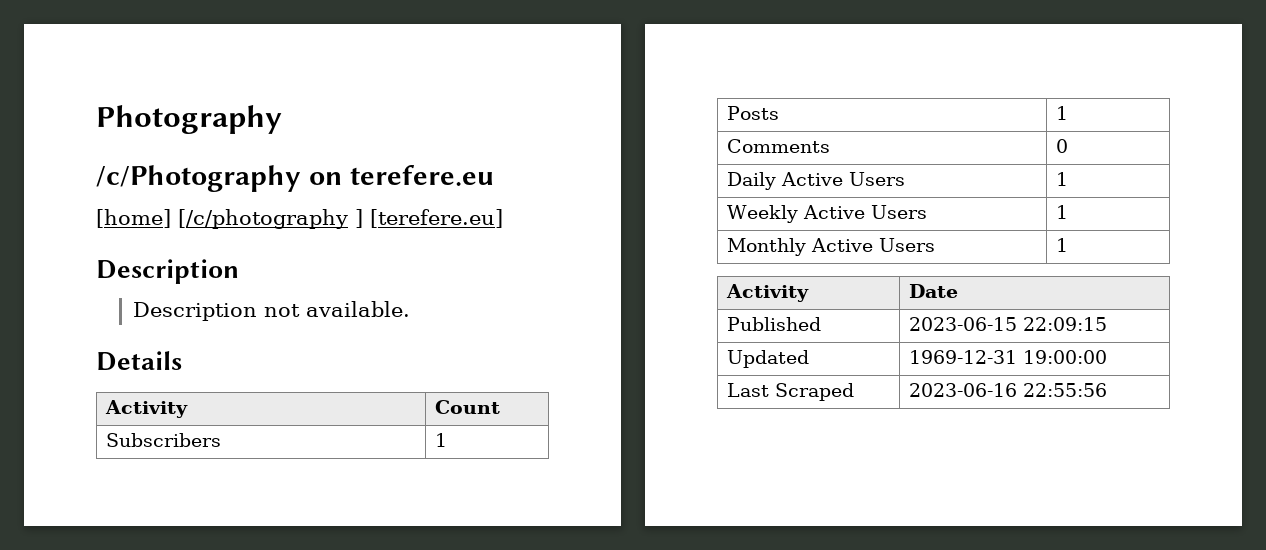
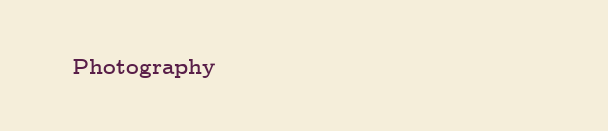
- /c/Photography on terefere.eu
- [home] [/c/photography ] [terefere.eu]
- Description
- Description not available.
- Details
- Activity | Count
- Subscribers | 1
- Posts | 1
- Comments | 0
- Daily Active Users | 1
- Weekly Active Users | 1
- Monthly Active Users | 1
- Activity | Date
- Published | 2023-06-15 22:09:15
- Updated | 1969-12-31 19:00:00
- Last Scraped | 2023-06-16 22:55:56

